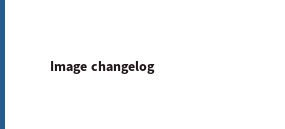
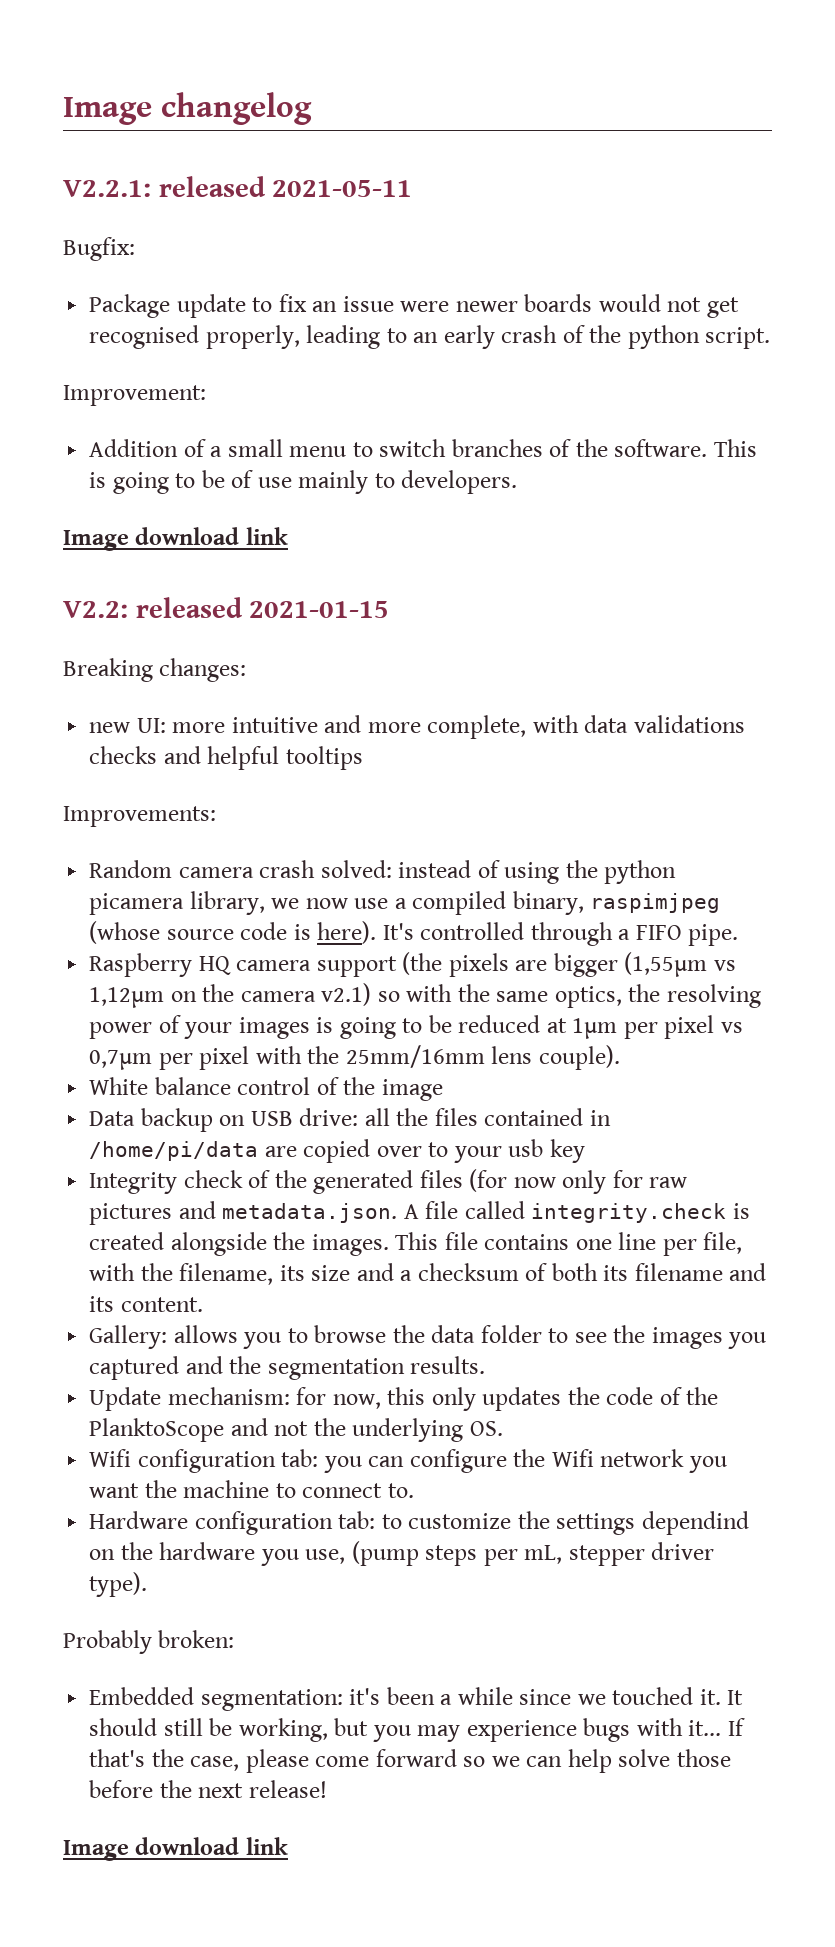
+ V2.2.1: released 2021-05-11
+ Bugfix:
+ Package update to fix an issue were newer boards would not get recognised properly, leading to an early crash of the python script.
+ Improvement:
+ Addition of a small menu to switch branches of the software. This is going to be of use mainly to developers.
+ Image download link
+ V2.2: released 2021-01-15
+ Breaking changes:
+ new UI: more intuitive and more complete, with data validations checks and helpful tooltips
+ Improvements:
+ Random camera crash solved: instead of using the python picamera library, we now use a compiled binary, raspimjpeg (whose source code is here). It's controlled through a FIFO pipe.
+ Raspberry HQ camera support (the pixels are bigger (1,55µm vs 1,12µm on the camera v2.1) so with the same optics, the resolving power of your images is going to be reduced at 1µm per pixel vs 0,7µm per pixel with the 25mm/16mm lens couple).
+ White balance control of the image
+ Data backup on USB drive: all the files contained in /home/pi/data are copied over to your usb key
+ Integrity check of the generated files (for now only for raw pictures and metadata.json. A file called integrity.check is created alongside the images. This file contains one line per file, with the filename, its size and a checksum of both its filename and its content.
+ Gallery: allows you to browse the data folder to see the images you captured and the segmentation results.
+ Update mechanism: for now, this only updates the code of the PlanktoScope and not the underlying OS.
+ Wifi configuration tab: you can configure the Wifi network you want the machine to connect to.
+ Hardware configuration tab: to customize the settings dependind on the hardware you use, (pump steps per mL, stepper driver type).
+ Probably broken:
+ Embedded segmentation: it's been a while since we touched it. It should still be working, but you may experience bugs with it... If that's the case, please come forward so we can help solve those before the next release!
+ Image download link

